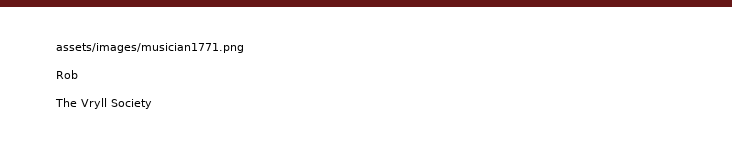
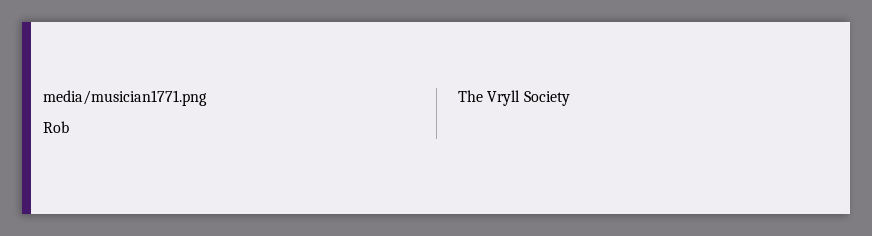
- assets/images/musician1771.png
+ media/musician1771.png

